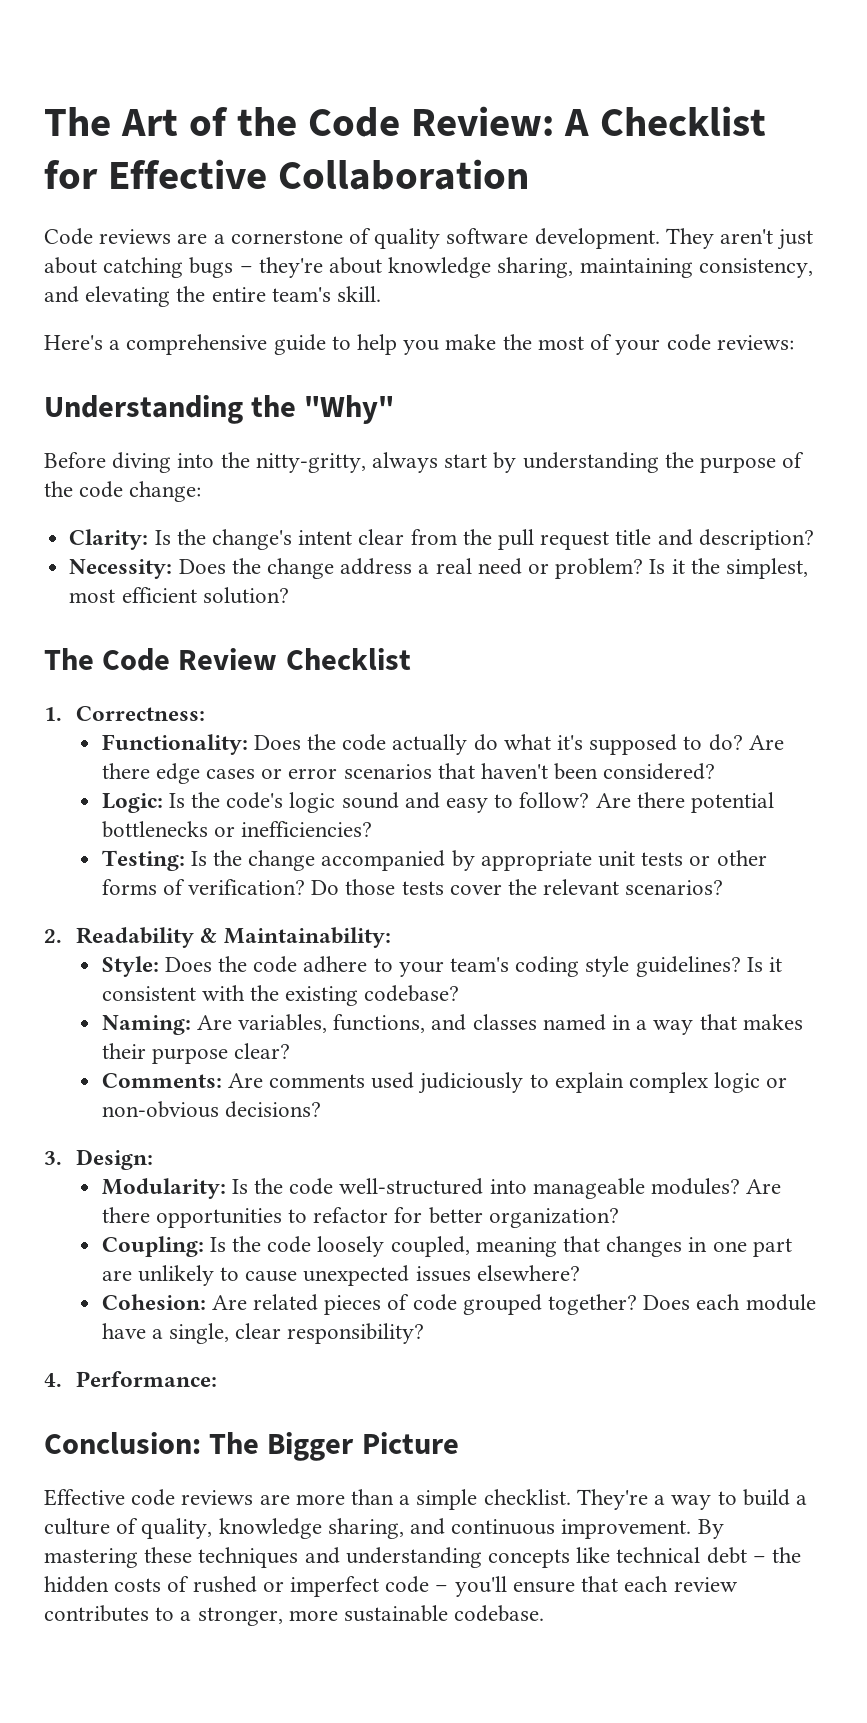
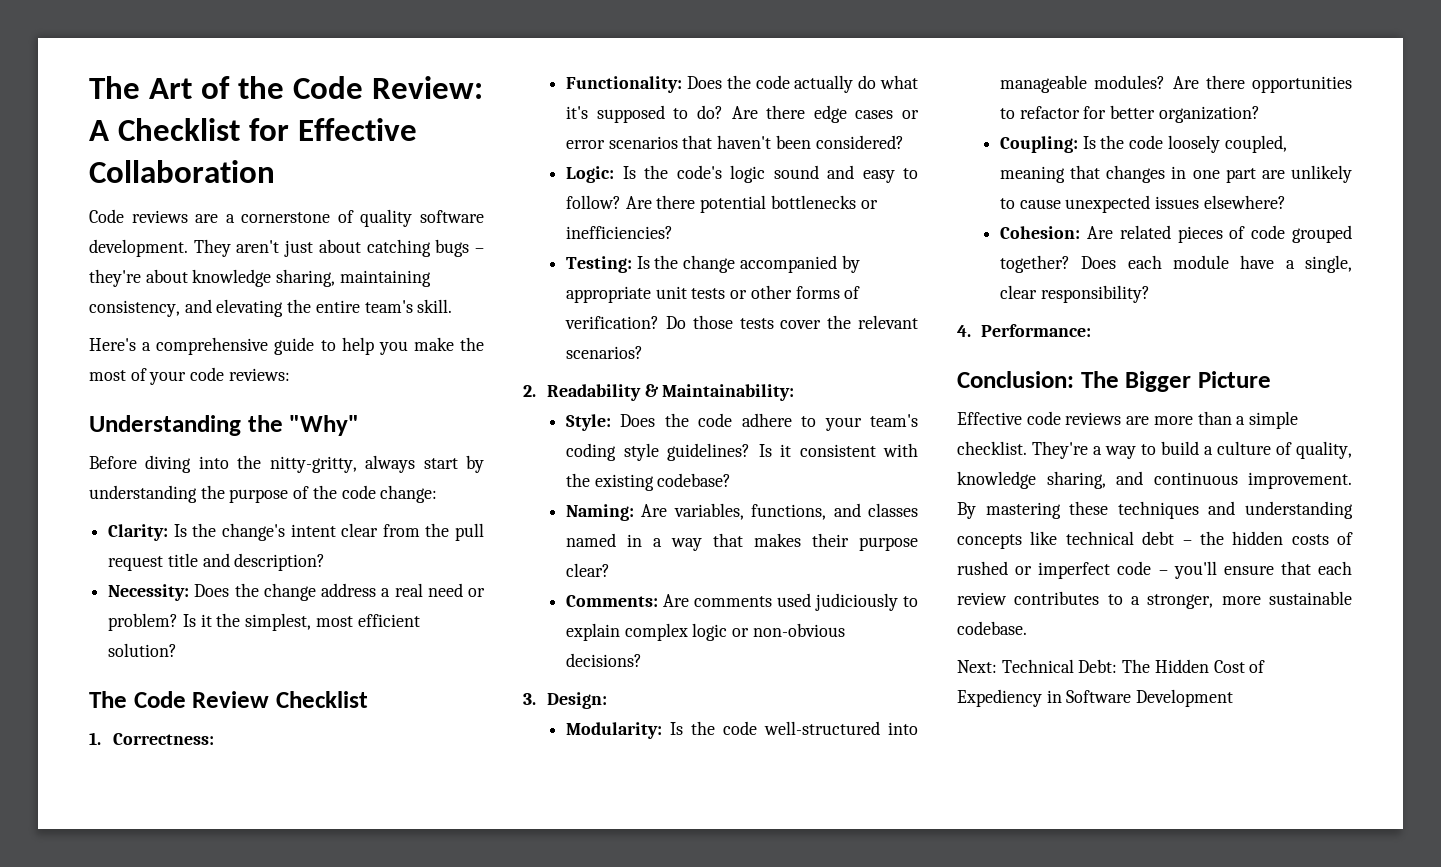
+ Next: Technical Debt: The Hidden Cost of Expediency in Software Development

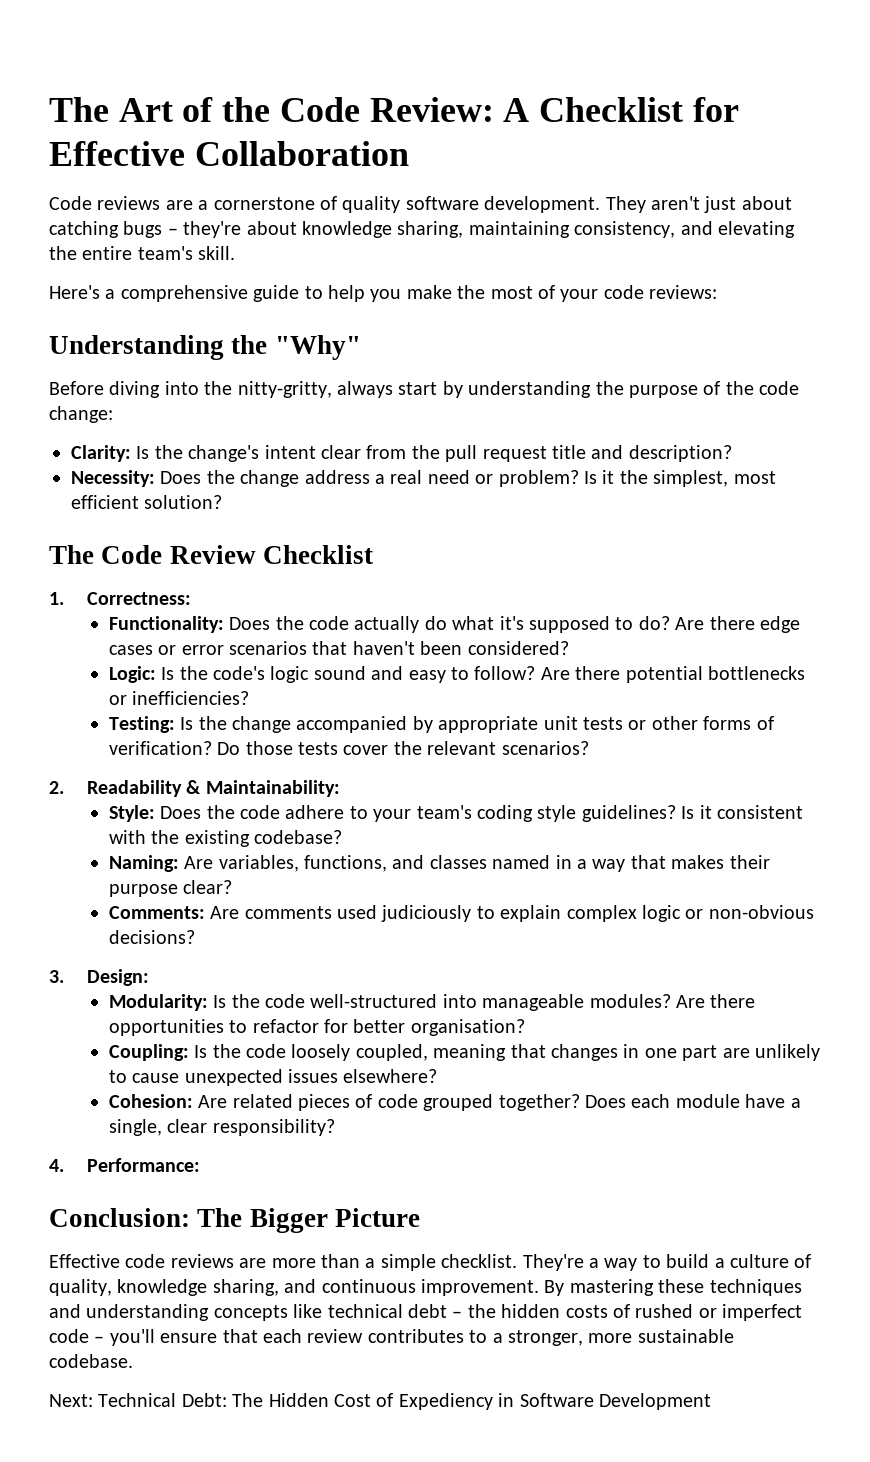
- Are there opportunities to refactor for better organization?
+ Are there opportunities to refactor for better organisation?

